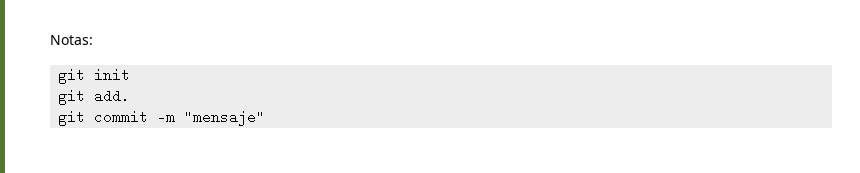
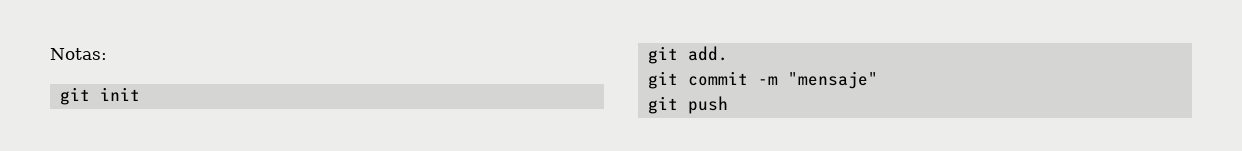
+ git push

